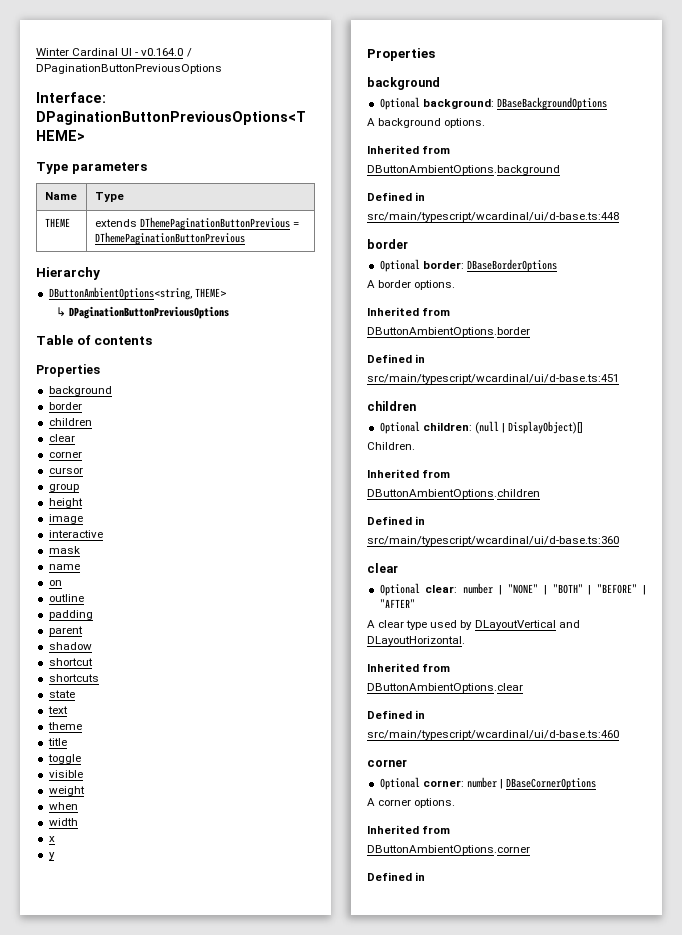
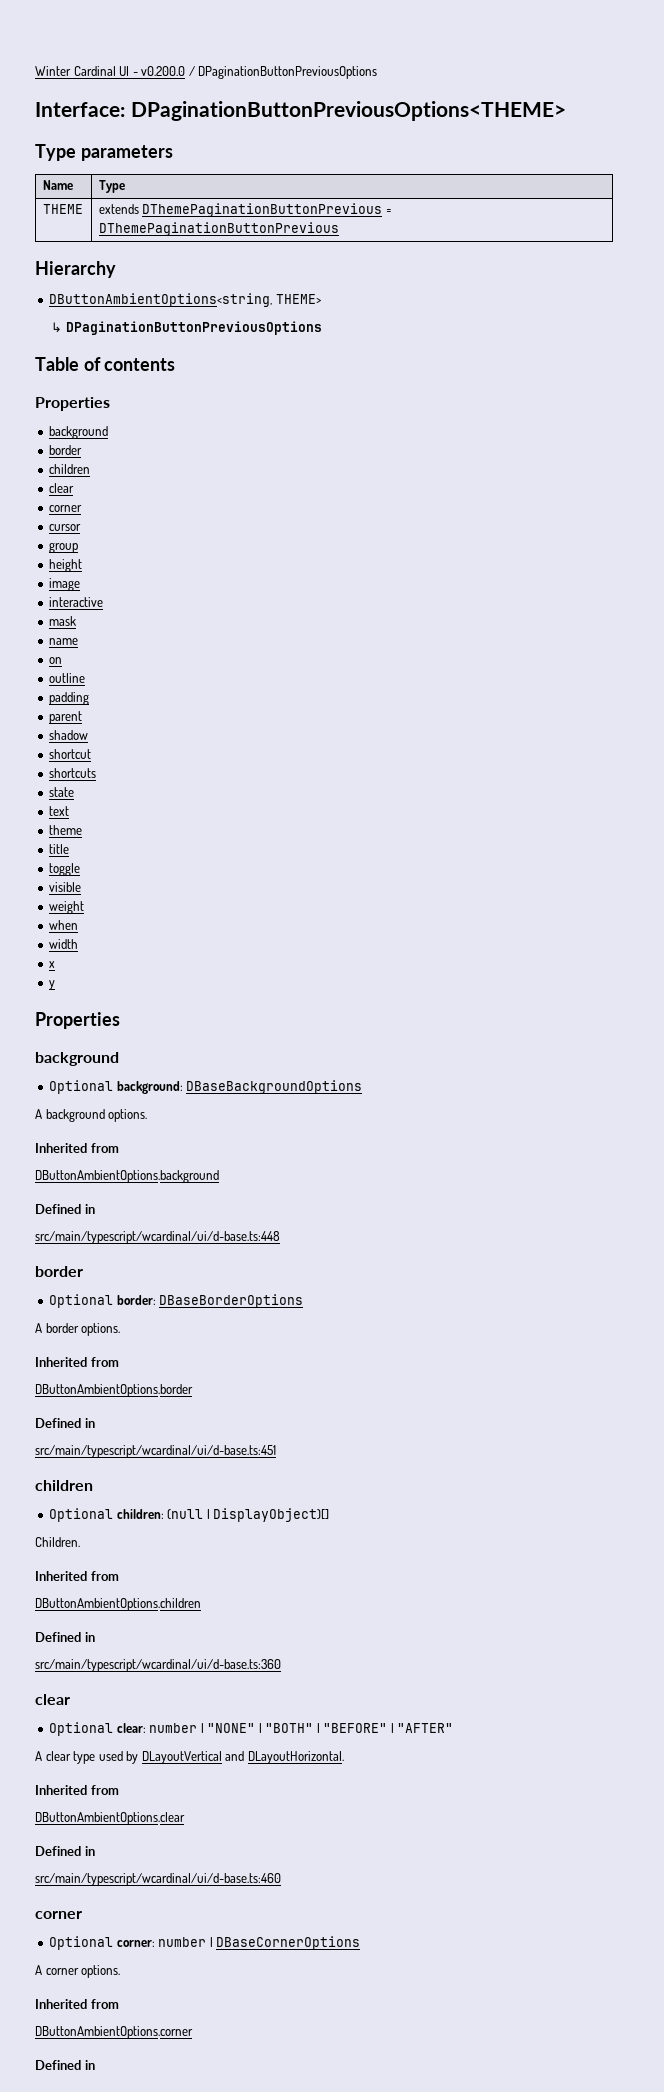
- Winter Cardinal UI - v0.164.0 / DPaginationButtonPreviousOptions
+ Winter Cardinal UI - v0.200.0 / DPaginationButtonPreviousOptions

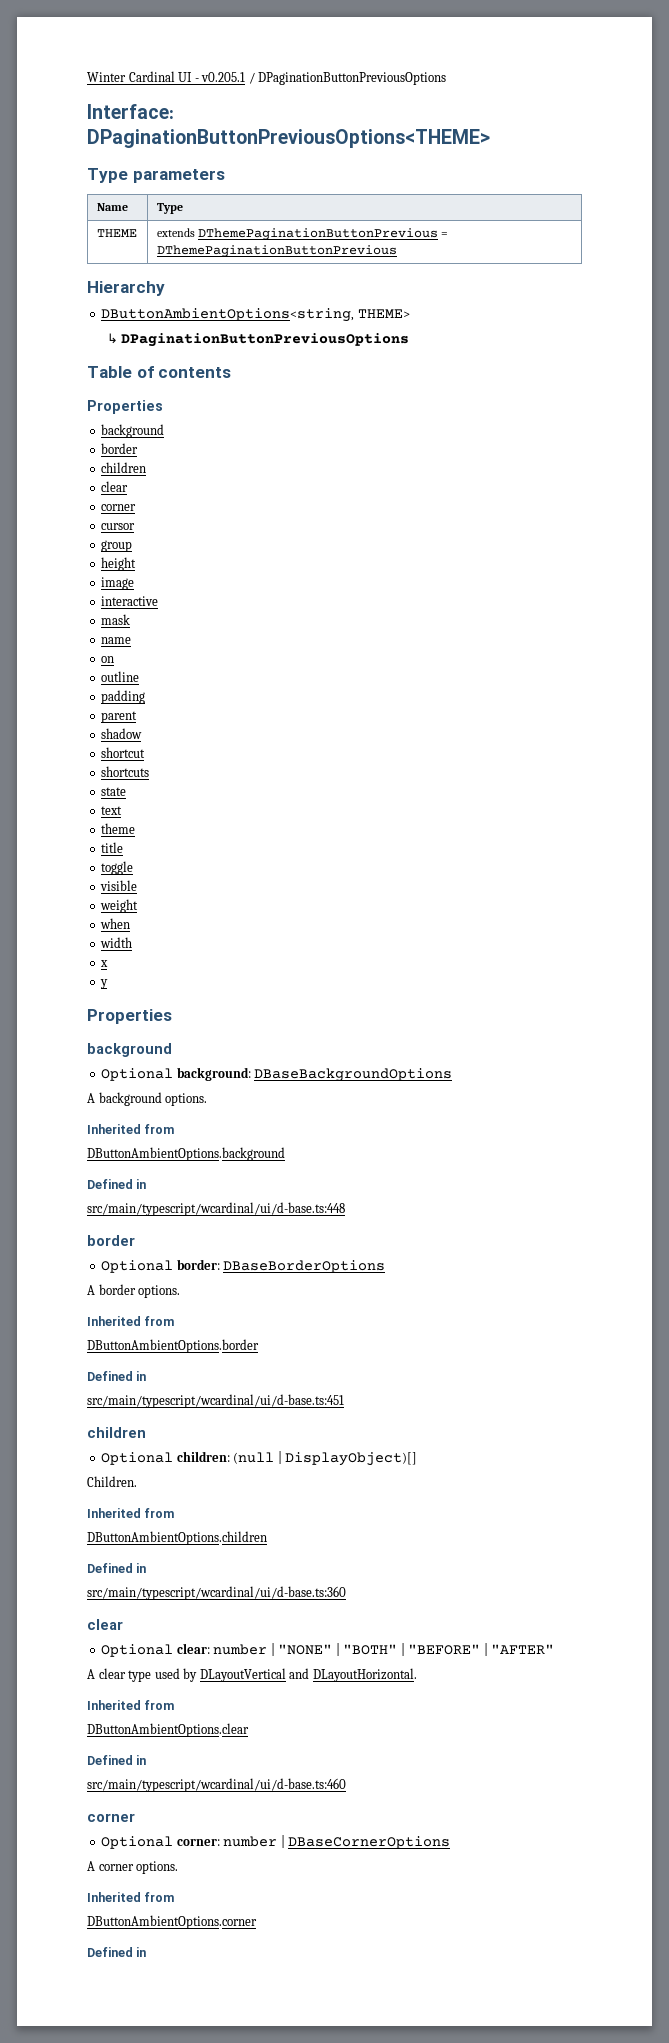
- Winter Cardinal UI - v0.200.0 / DPaginationButtonPreviousOptions
+ Winter Cardinal UI - v0.205.1 / DPaginationButtonPreviousOptions

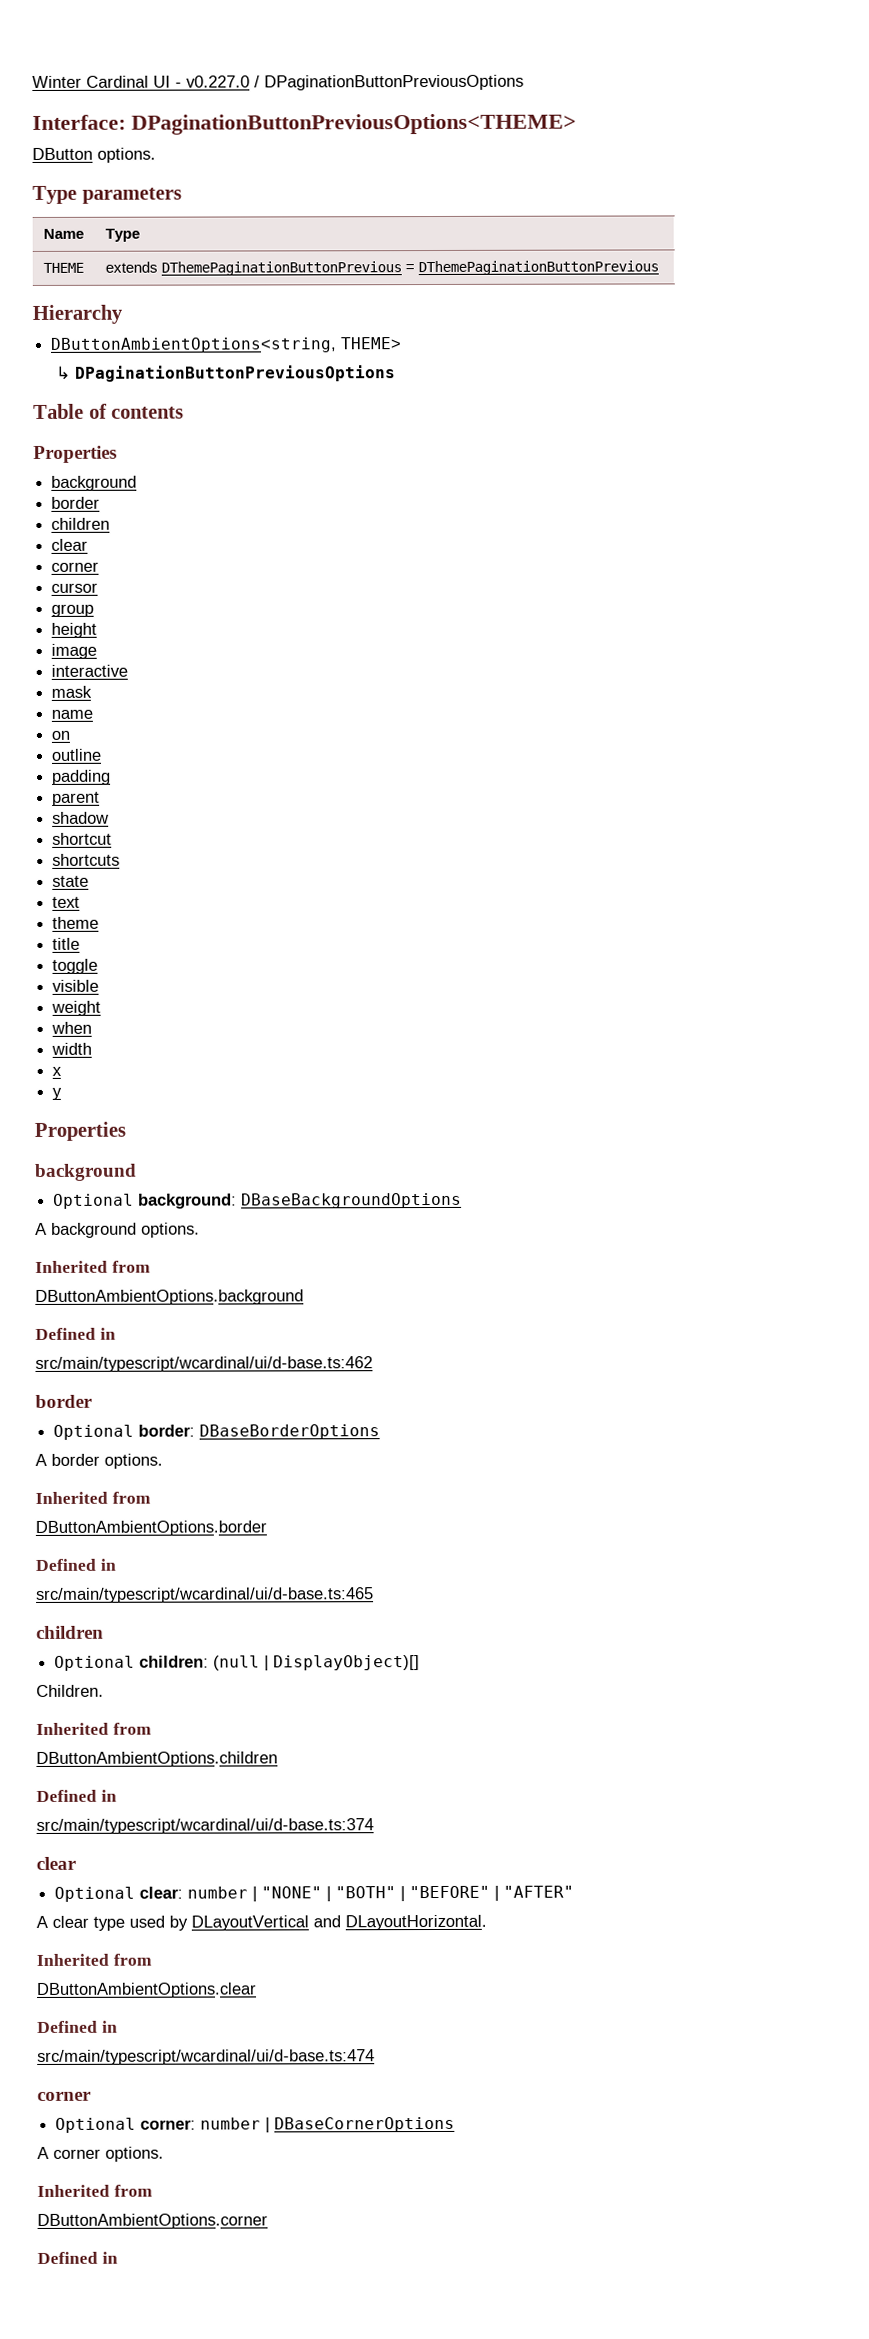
- Winter Cardinal UI - v0.205.1 / DPaginationButtonPreviousOptions
+ Winter Cardinal UI - v0.227.0 / DPaginationButtonPreviousOptions
+ DButton options.
- src/main/typescript/wcardinal/ui/d-base.ts:448
+ src/main/typescript/wcardinal/ui/d-base.ts:462
- src/main/typescript/wcardinal/ui/d-base.ts:451
+ src/main/typescript/wcardinal/ui/d-base.ts:465
- src/main/typescript/wcardinal/ui/d-base.ts:360
+ src/main/typescript/wcardinal/ui/d-base.ts:374
- src/main/typescript/wcardinal/ui/d-base.ts:460
+ src/main/typescript/wcardinal/ui/d-base.ts:474

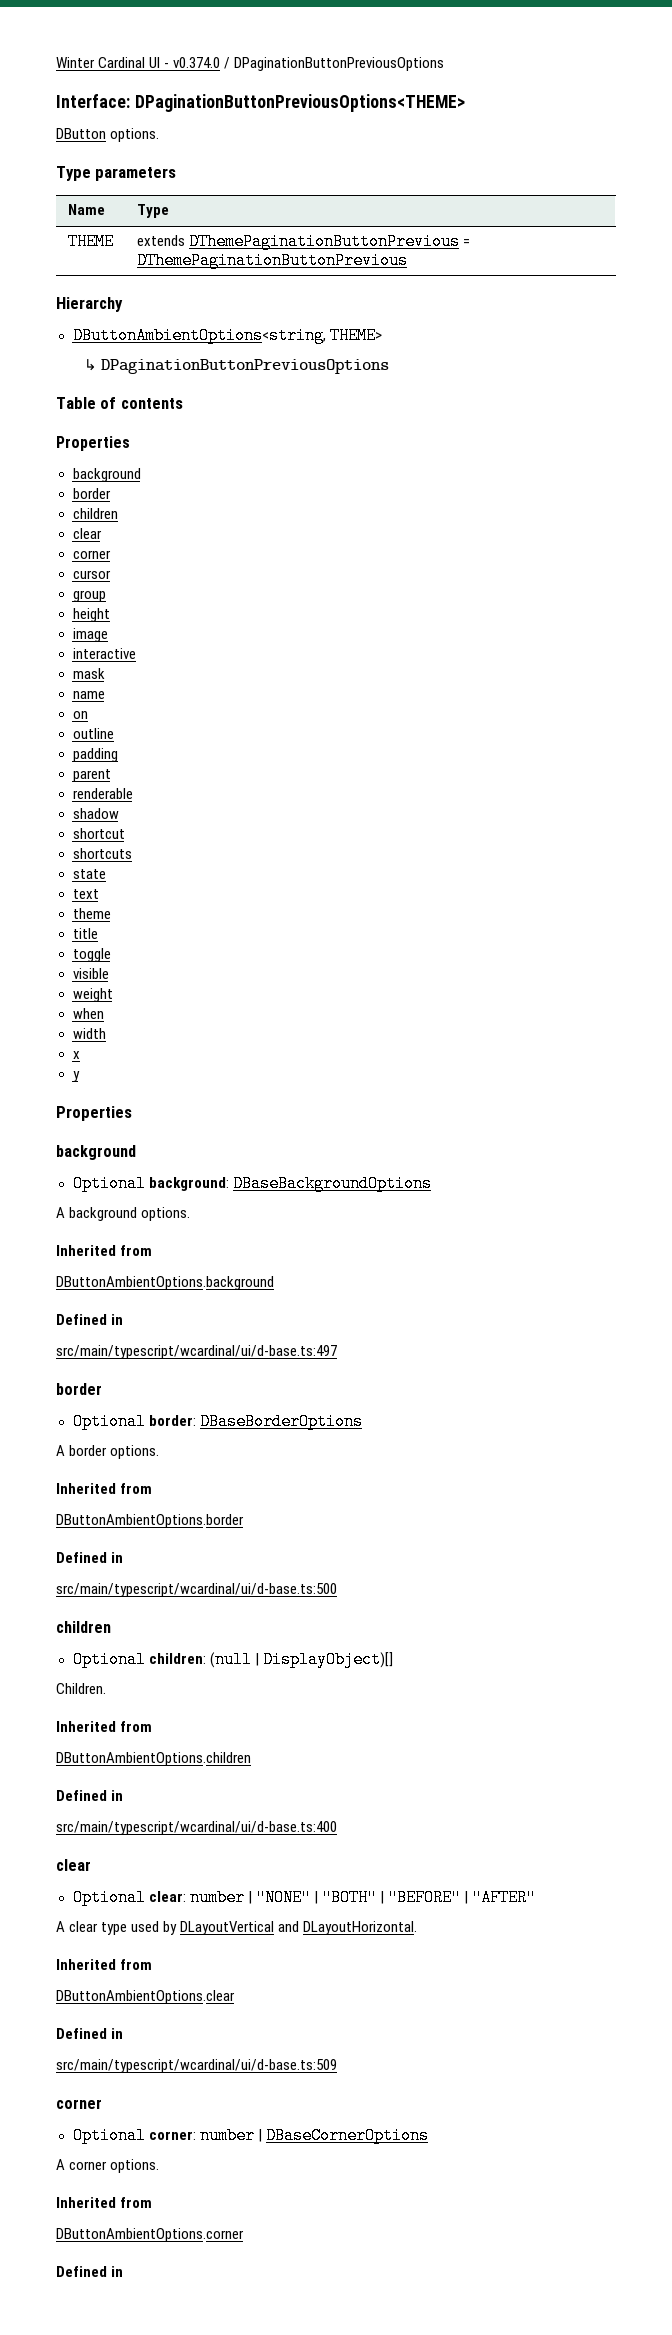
- Winter Cardinal UI - v0.227.0 / DPaginationButtonPreviousOptions
+ Winter Cardinal UI - v0.374.0 / DPaginationButtonPreviousOptions
+ renderable
- src/main/typescript/wcardinal/ui/d-base.ts:462
+ src/main/typescript/wcardinal/ui/d-base.ts:497
- src/main/typescript/wcardinal/ui/d-base.ts:465
+ src/main/typescript/wcardinal/ui/d-base.ts:500
- src/main/typescript/wcardinal/ui/d-base.ts:374
+ src/main/typescript/wcardinal/ui/d-base.ts:400
- src/main/typescript/wcardinal/ui/d-base.ts:474
+ src/main/typescript/wcardinal/ui/d-base.ts:509

